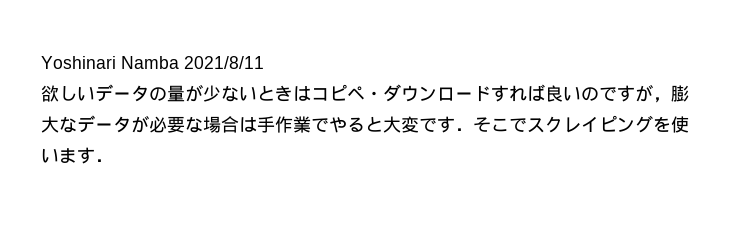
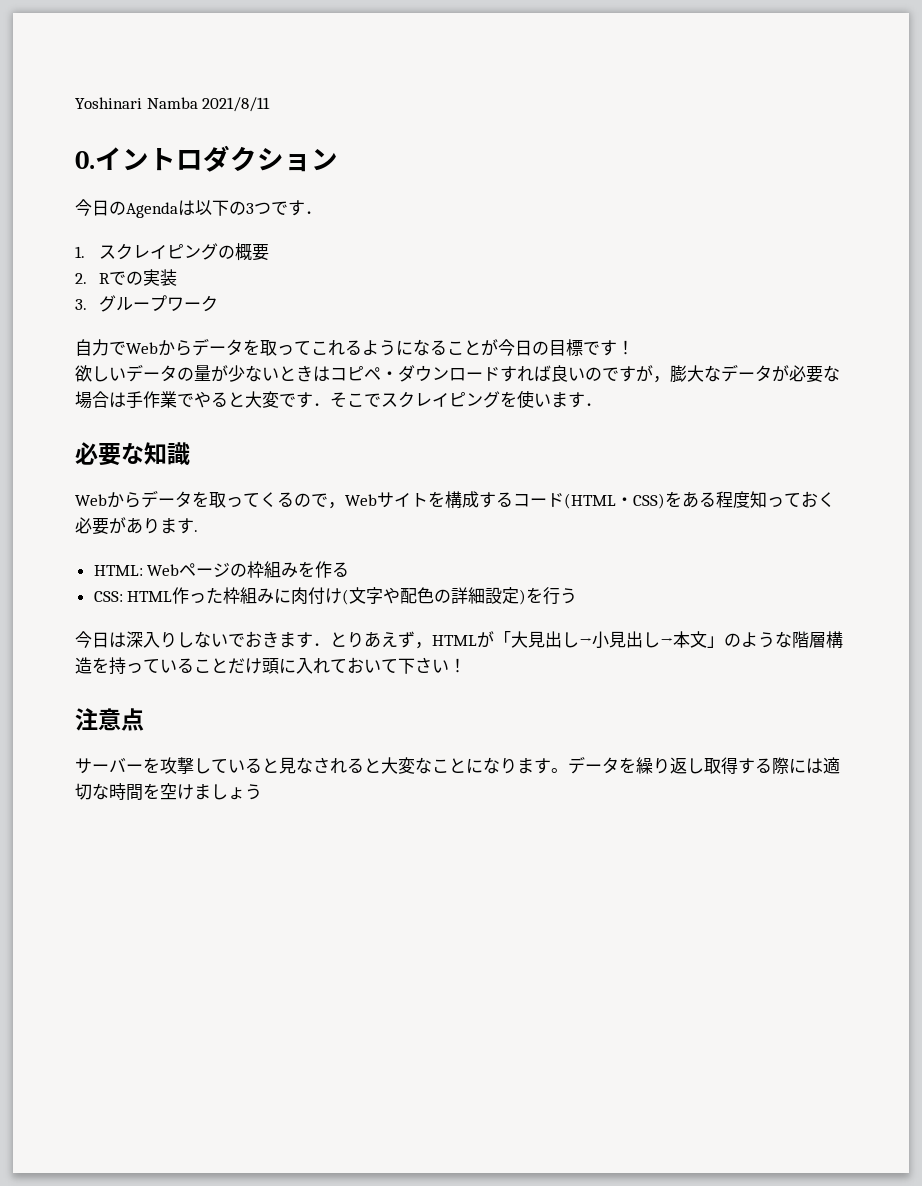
+ 0.イントロダクション
+ 今日のAgendaは以下の3つです．
+ 1.スクレイピングの概要
+ 2. Rでの実装
+ 3.グループワーク
+ 自力でWebからデータを取ってこれるようになることが今日の目標です！
+ 必要な知識
+ Webからデータを取ってくるので，Webサイトを構成するコード(HTML・CSS)をある程度知っておく必要があります.
+ HTML: Webページの枠組みを作る
+ CSS: HTML作った枠組みに肉付け(文字や配色の詳細設定)を行う
+ 今日は深入りしないでおきます．とりあえず，HTMLが「大見出し→小見出し→本文」のような階層構造を持っていることだけ頭に入れておいて下さい！
+ 注意点
+ サーバーを攻撃していると見なされると大変なことになります。データを繰り返し取得する際には適切な時間を空けましょう

